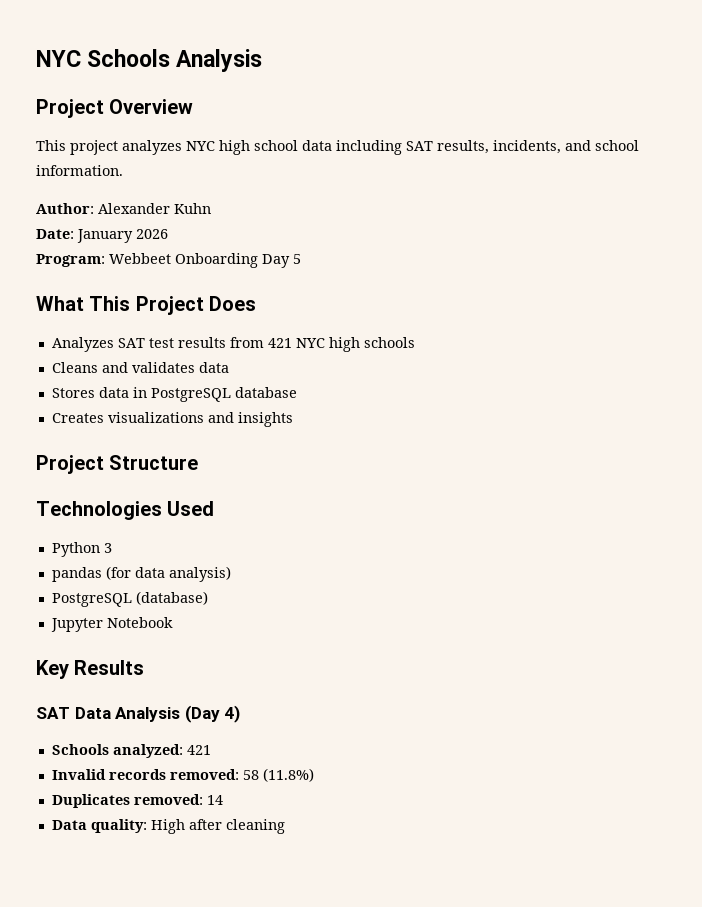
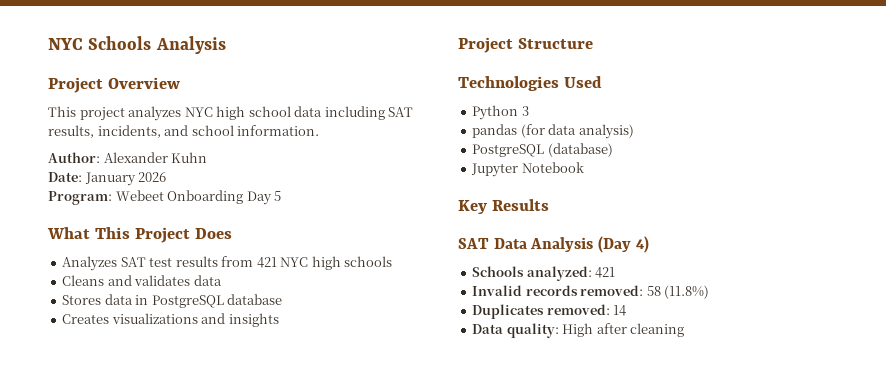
- Program: Webbeet Onboarding Day 5
+ Program: Webeet Onboarding Day 5

